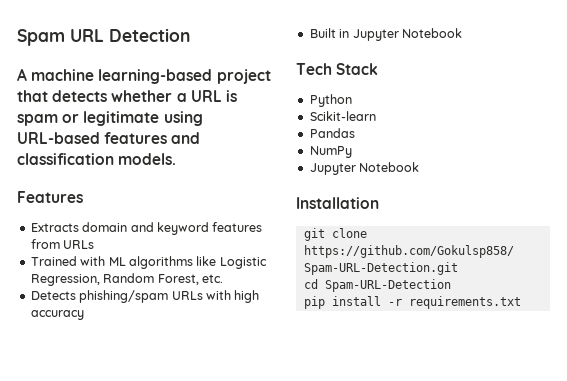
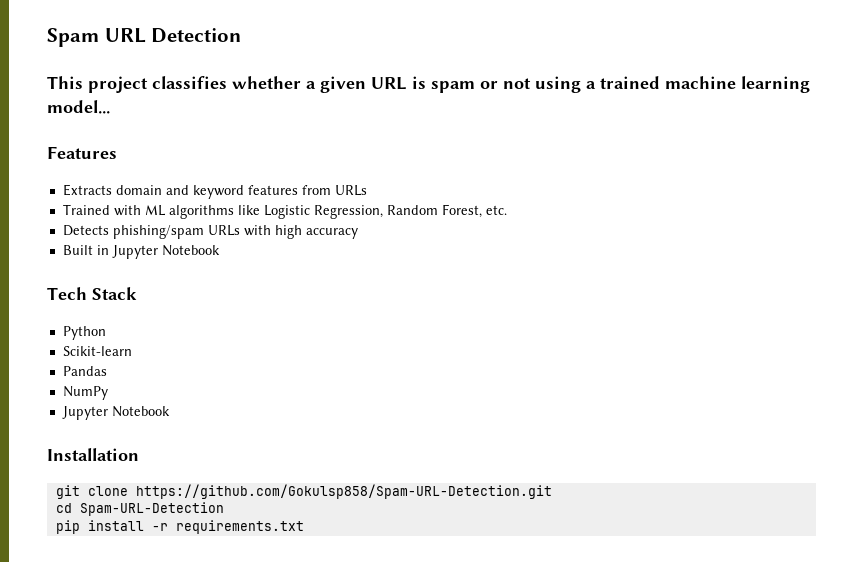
- A machine learning-based project that detects whether a URL is spam or legitimate using URL-based features and classification models.
+ This project classifies whether a given URL is spam or not using a trained machine learning model...

